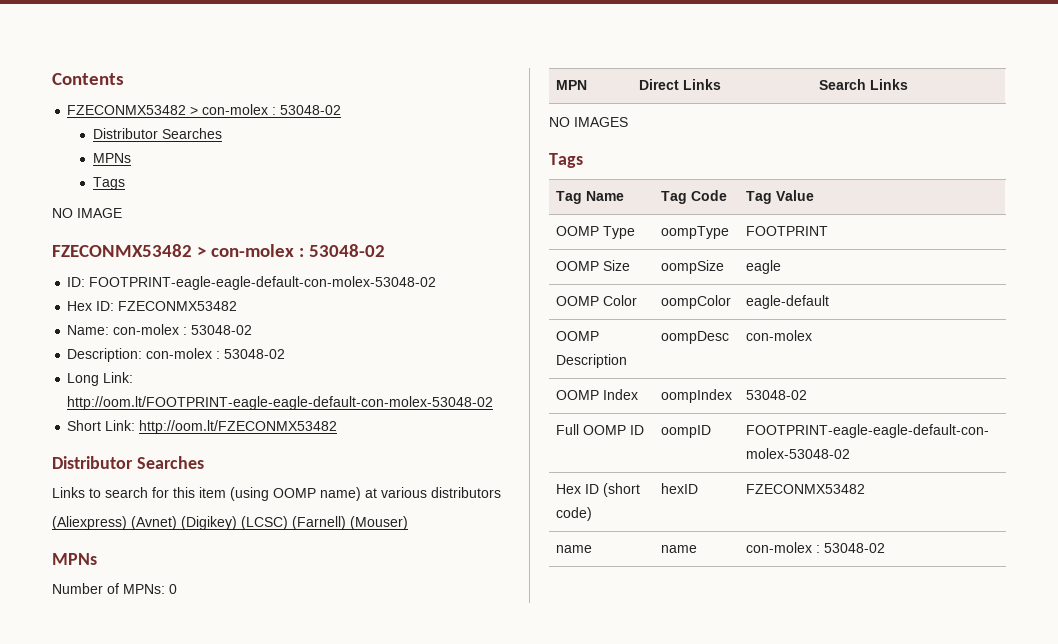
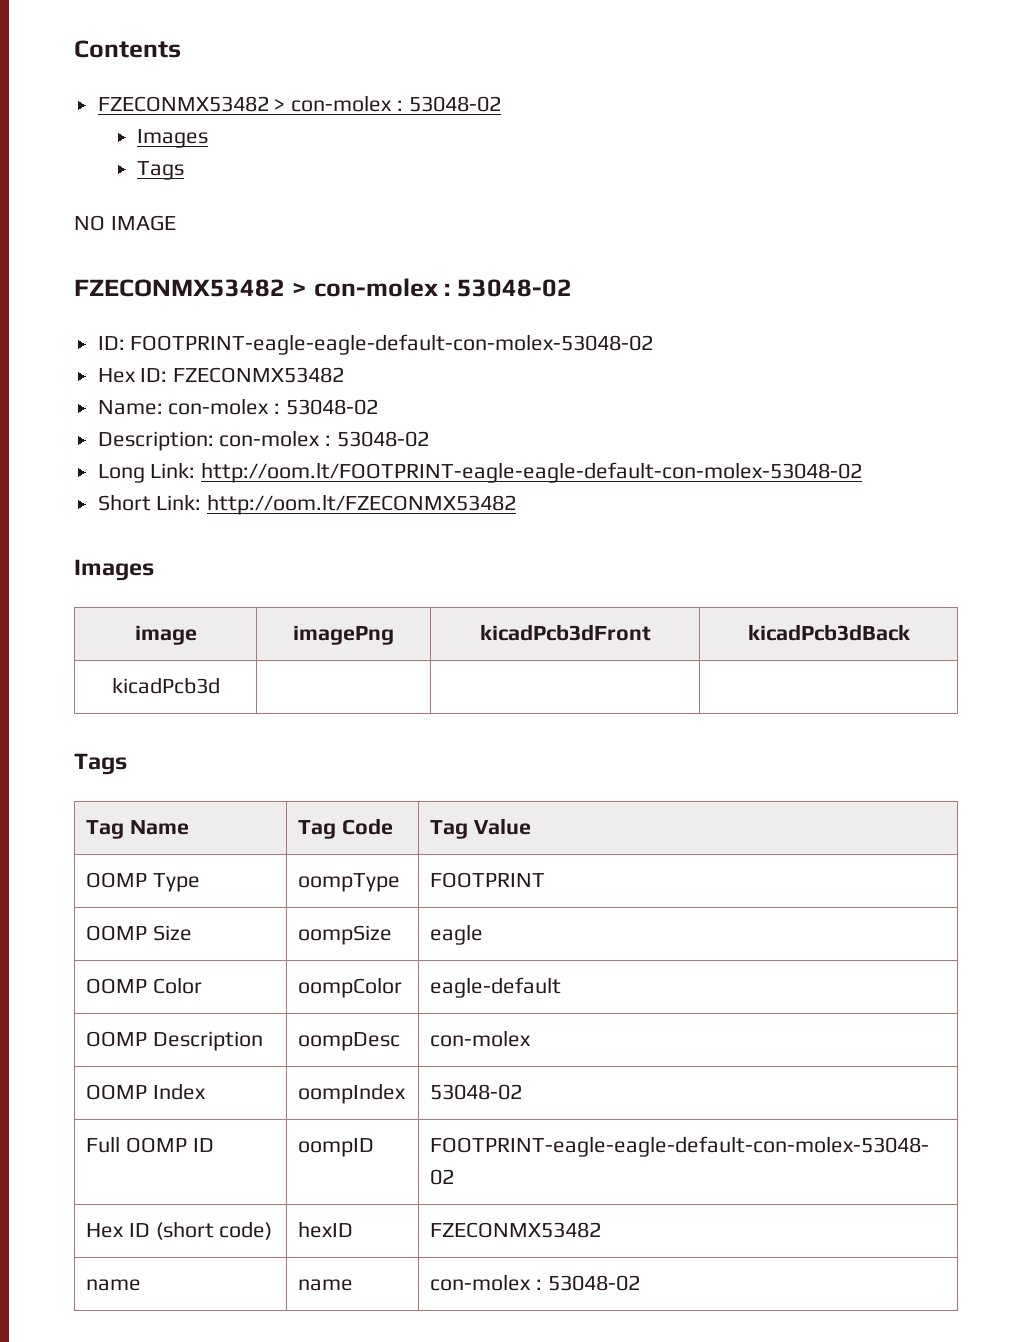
  Contents
  FZECONMX53482 > con-molex : 53048-02
- Distributor Searches
- MPNs
+ Images
  Short Link: http://oom.lt/FZECONMX53482
- Distributor Searches
- Links to search for this item (using OOMP name) at various distributors
- (Aliexpress) (Avnet) (Digikey) (LCSC) (Farnell) (Mouser)
- MPNs
- Number of MPNs: 0
- MPN | Direct Links | Search Links
- NO IMAGES
+ Images
+ image | imagePng | kicadPcb3dFront | kicadPcb3dBack
+ kicadPcb3d | | |

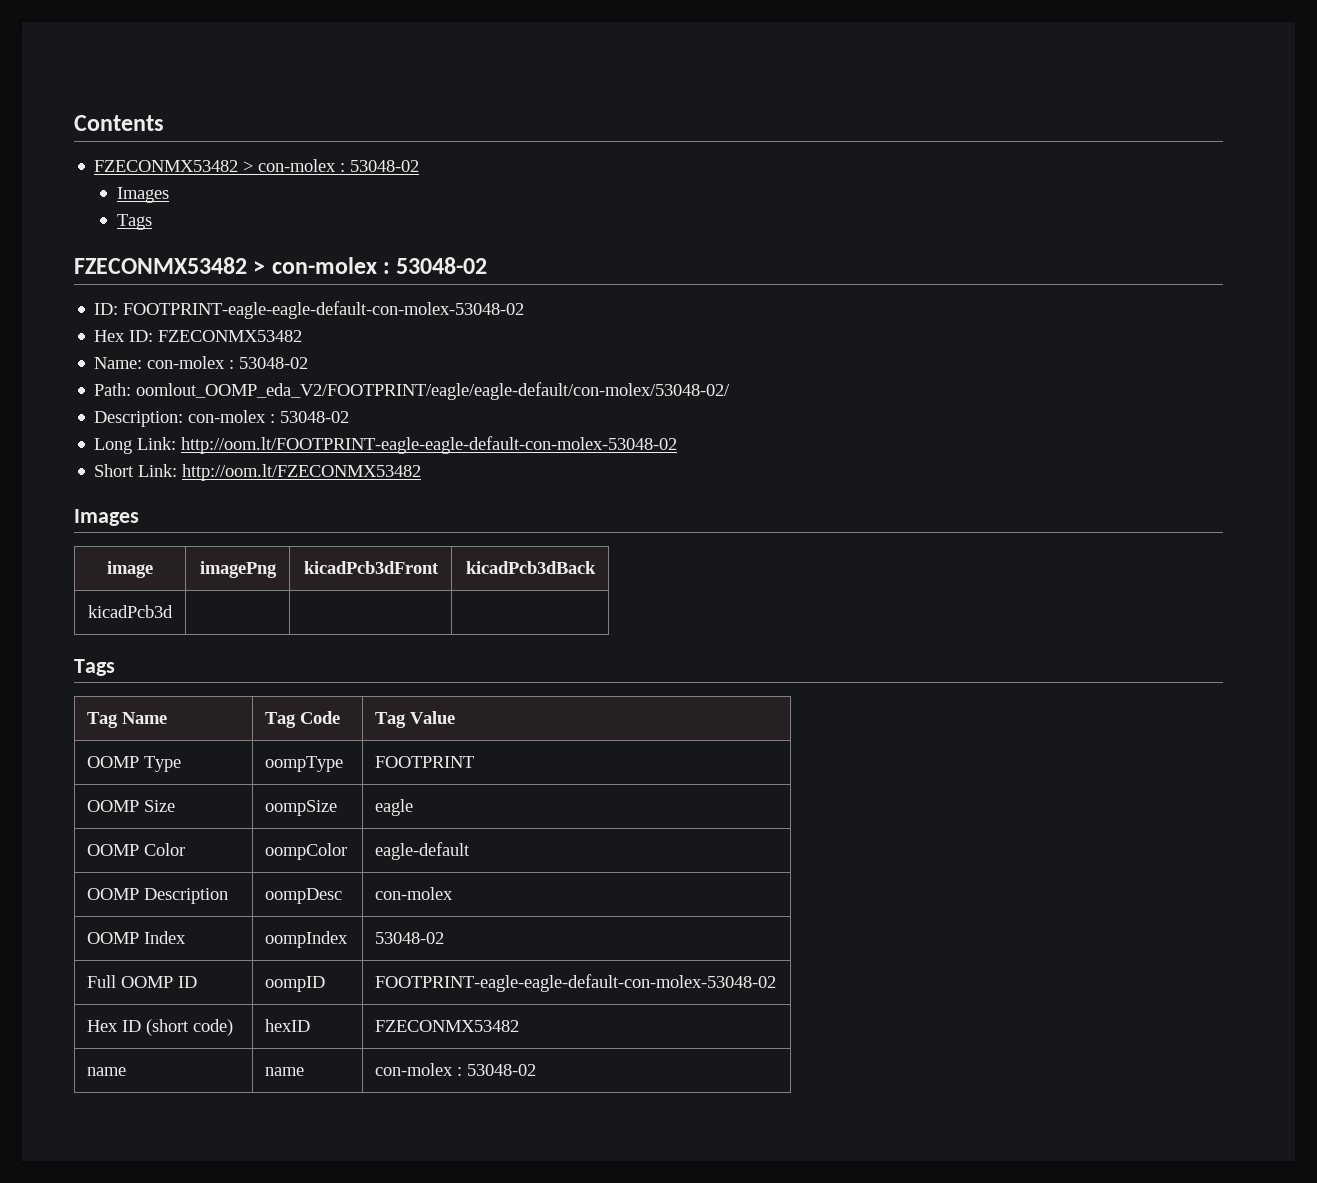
- NO IMAGE
+ Path: oomlout_OOMP_eda_V2/FOOTPRINT/eagle/eagle-default/con-molex/53048-02/

